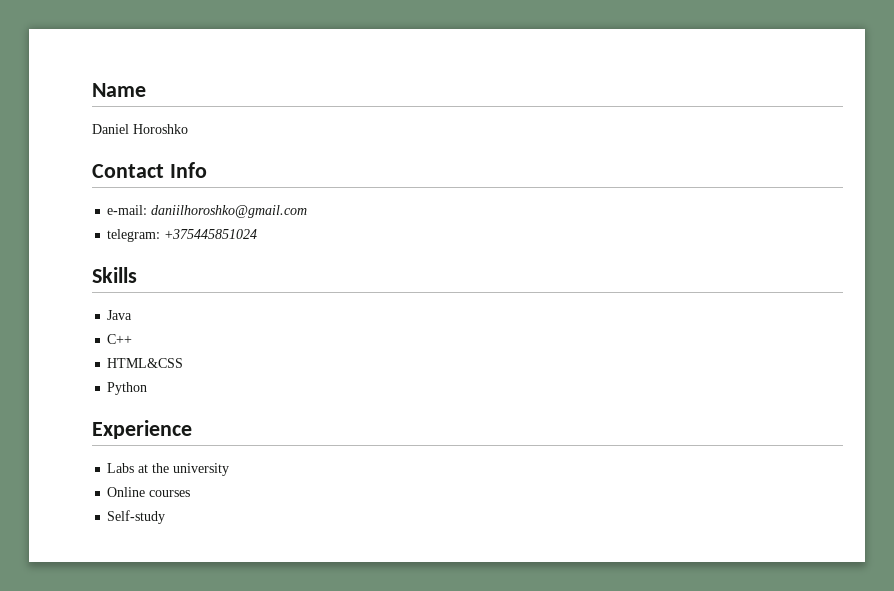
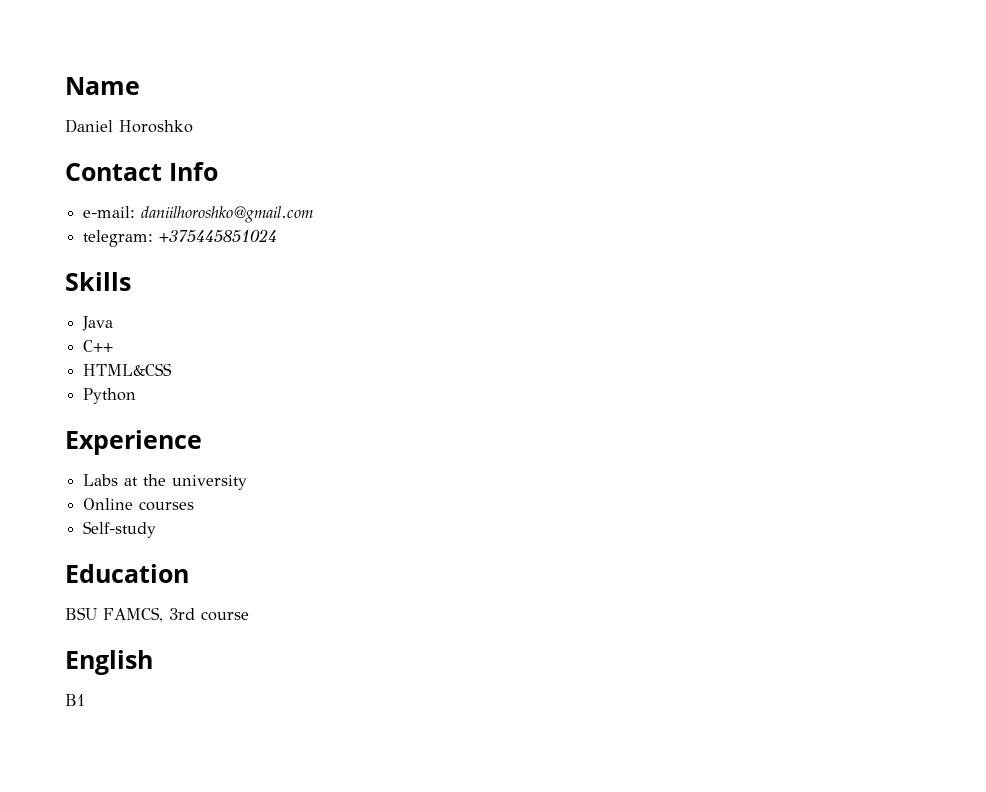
+ Education
+ BSU FAMCS, 3rd course
+ English
+ B1

